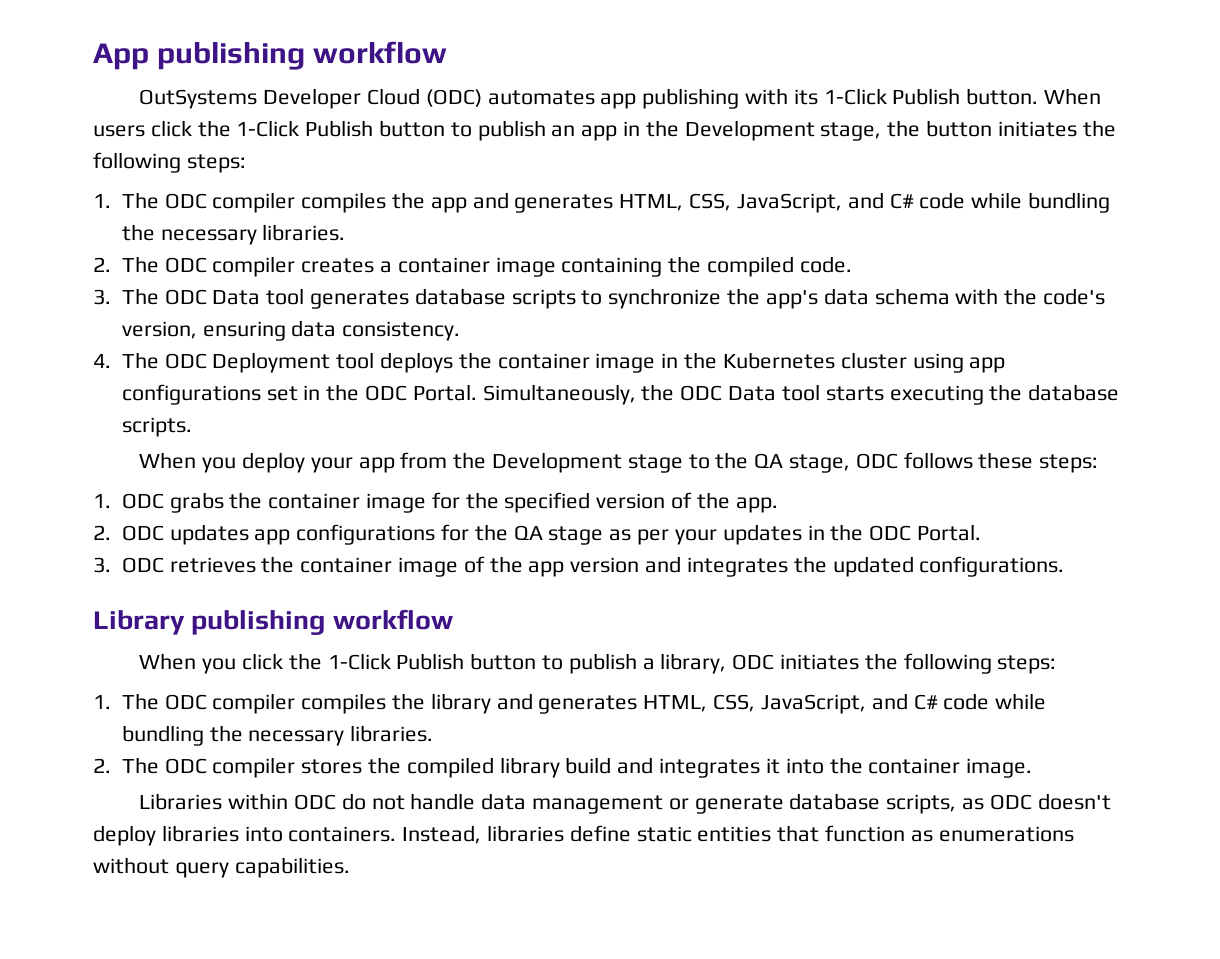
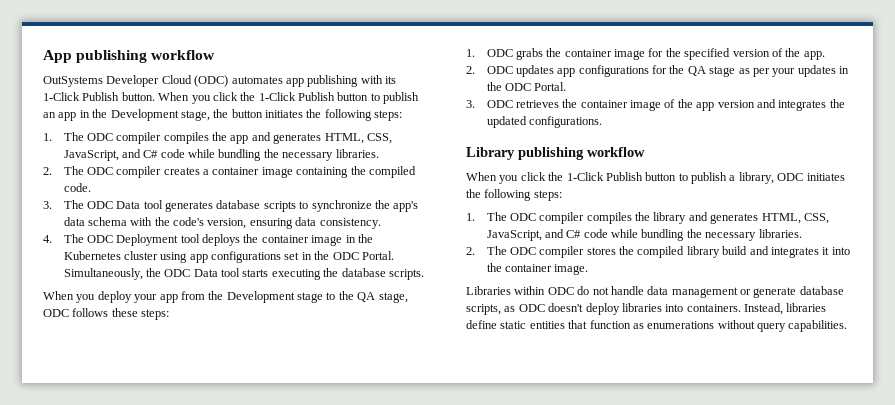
- When users click the 1-Click Publish button to publish an app in the Development stage, the button initiates the following steps:
+ When you click the 1-Click Publish button to publish an app in the Development stage, the button initiates the following steps:

